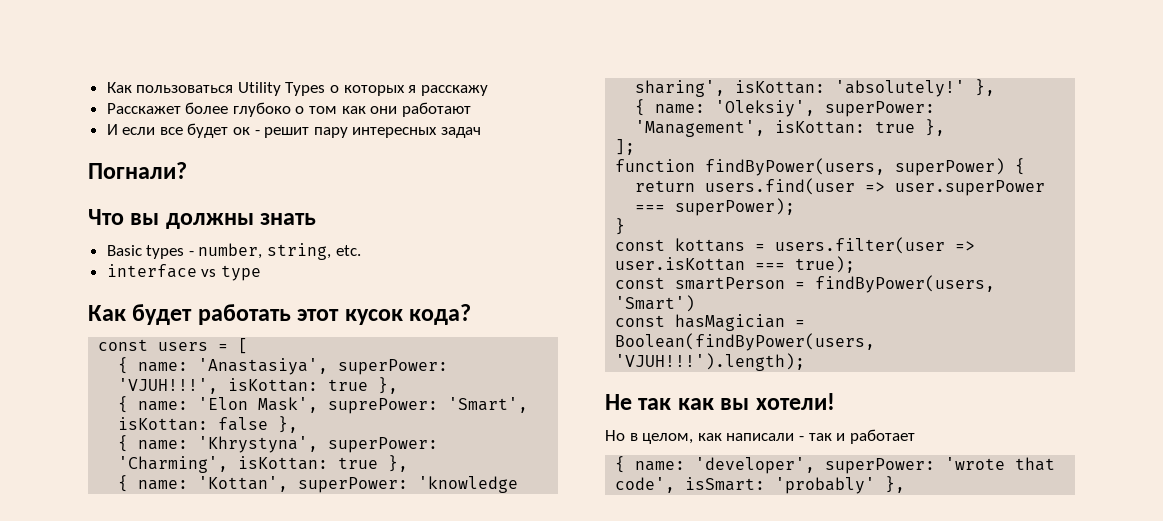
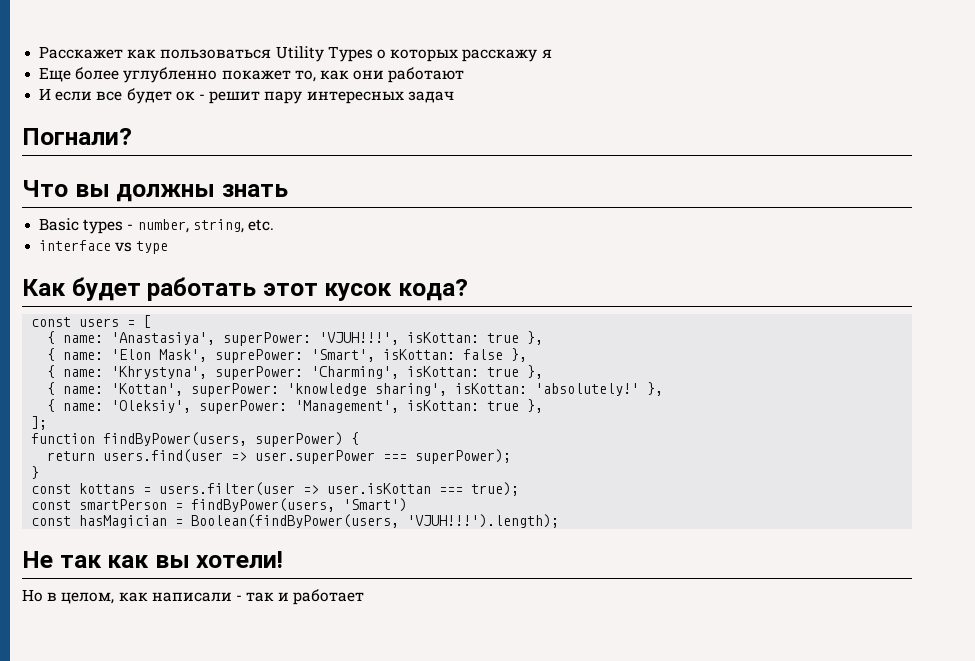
- Как пользоваться Utility Types о которых я расскажу
- Расскажет более глубоко о том как они работают
+ Расскажет как пользоваться Utility Types о которых расскажу я
+ Еще более углубленно покажет то, как они работают
- { name: 'developer', superPower: 'wrote that code', isSmart: 'probably' },

